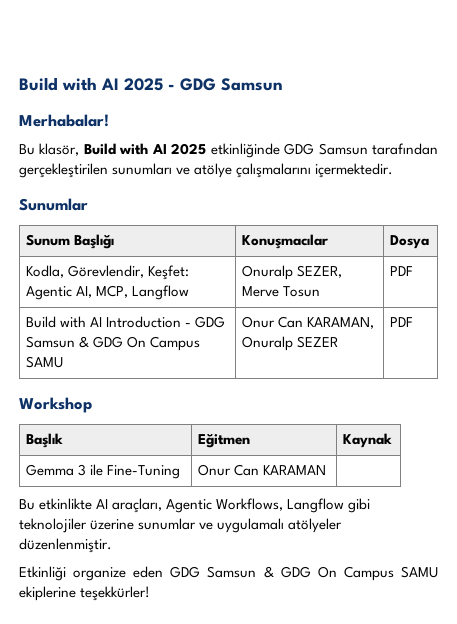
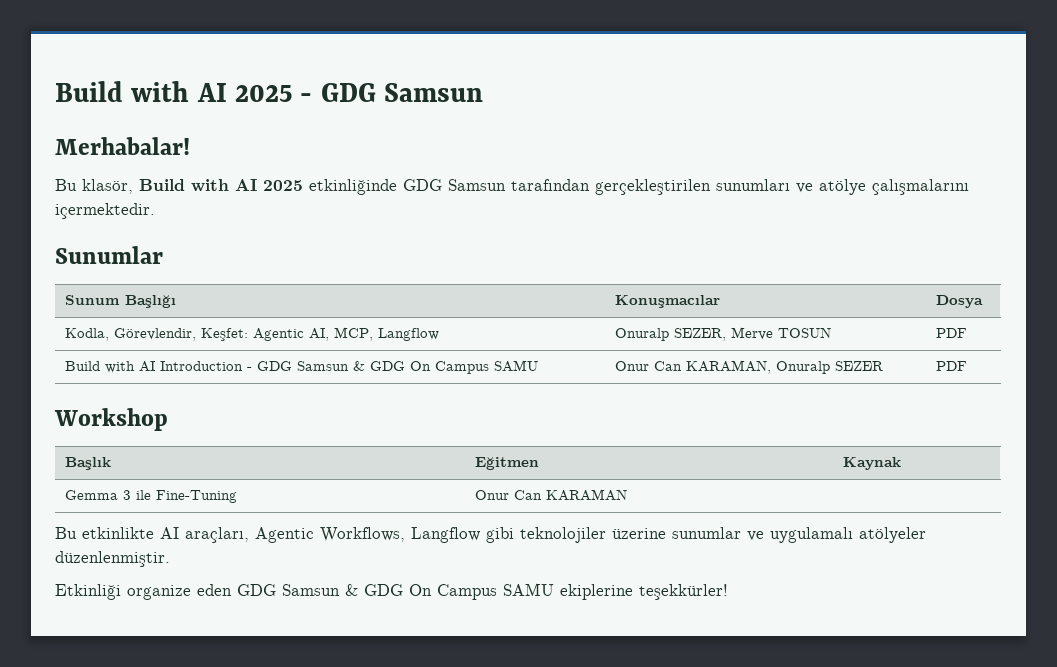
- Kodla, Görevlendir, Keşfet: Agentic AI, MCP, Langflow | Onuralp SEZER, Merve Tosun | PDF
+ Kodla, Görevlendir, Keşfet: Agentic AI, MCP, Langflow | Onuralp SEZER, Merve TOSUN | PDF

